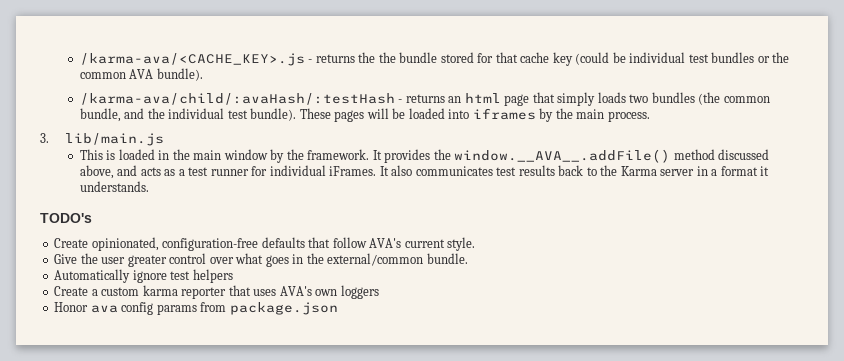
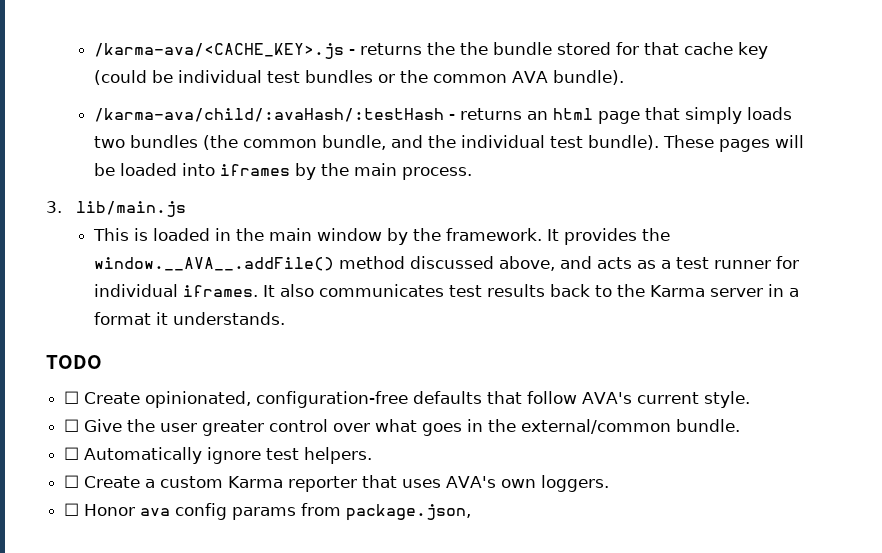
- It provides the window.__AVA__.addFile() method discussed above, and acts as a test runner for individual iFrames.
+ It provides the window.__AVA__.addFile() method discussed above, and acts as a test runner for individual iframes.
- TODO's
- Create opinionated, configuration-free defaults that follow AVA's current style.
+ TODO
+ ☐ Create opinionated, configuration-free defaults that follow AVA's current style.
- Give the user greater control over what goes in the external/common bundle.
+ ☐ Give the user greater control over what goes in the external/common bundle.
- Automatically ignore test helpers
- Create a custom karma reporter that uses AVA's own loggers
- Honor ava config params from package.json
+ ☐ Automatically ignore test helpers.
+ ☐ Create a custom Karma reporter that uses AVA's own loggers.
+ ☐ Honor ava config params from package.json,

